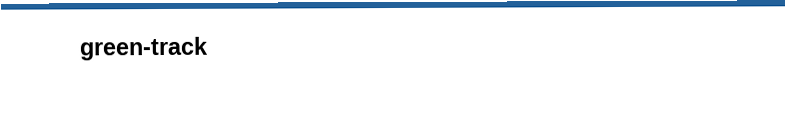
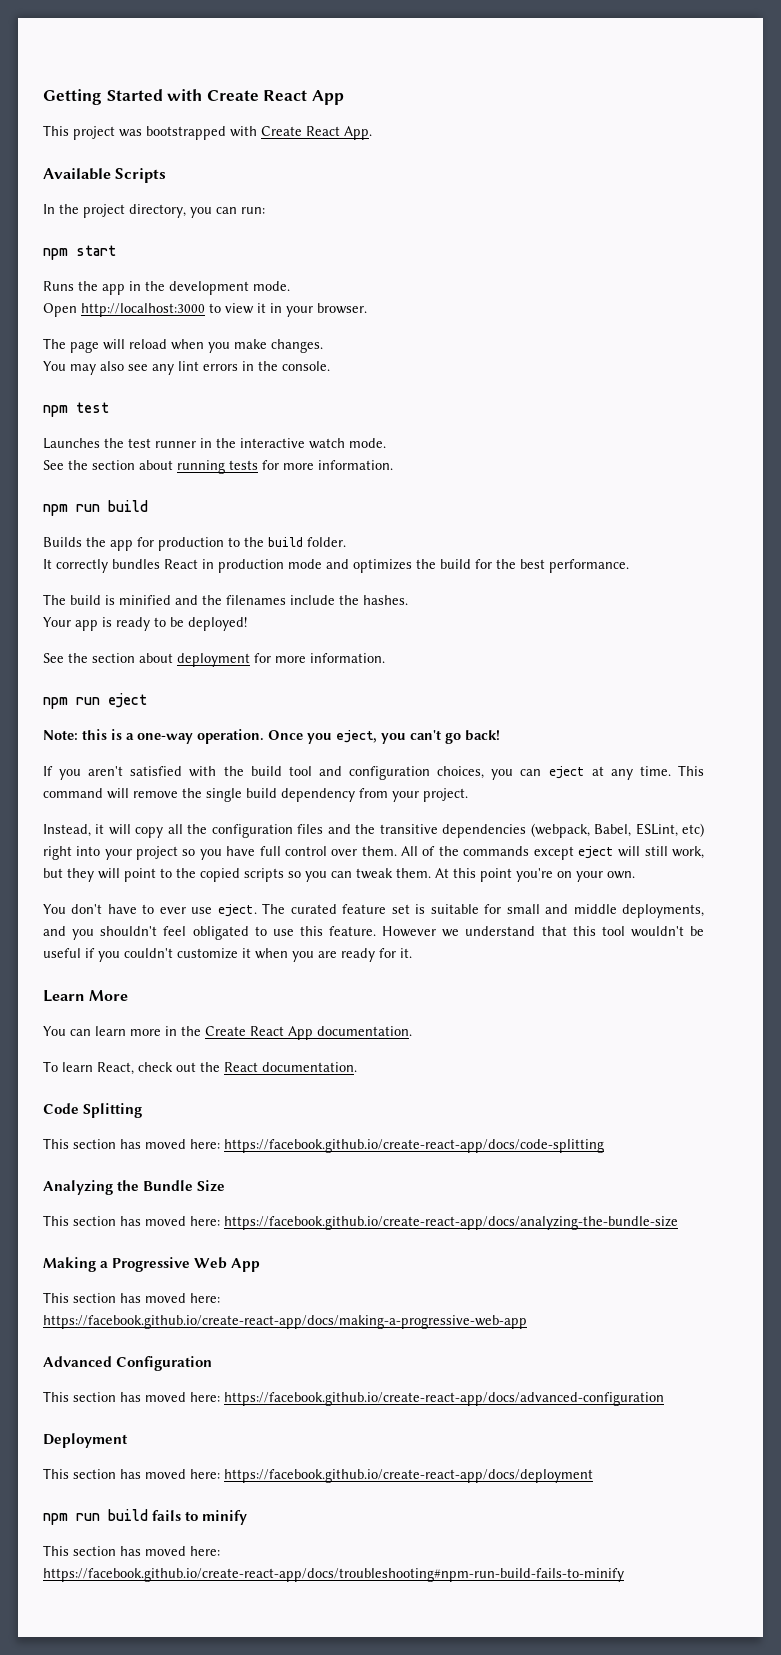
- green-track
+ Getting Started with Create React App
+ This project was bootstrapped with Create React App.
+ Available Scripts
+ In the project directory, you can run:
+ npm start
+ Runs the app in the development mode.
+ Open http://localhost:3000 to view it in your browser.
+ The page will reload when you make changes.
+ You may also see any lint errors in the console.
+ npm test
+ Launches the test runner in the interactive watch mode.
+ See the section about running tests for more information.
+ npm run build
+ Builds the app for production to the build folder.
+ It correctly bundles React in production mode and optimizes the build for the best performance.
+ The build is minified and the filenames include the hashes.
+ Your app is ready to be deployed!
+ See the section about deployment for more information.
+ npm run eject
+ Note: this is a one-way operation. Once you eject, you can't go back!
+ If you aren't satisfied with the build tool and configuration choices, you can eject at any time. This command will remove the single build dependency from your project.
+ Instead, it will copy all the configuration files and the transitive dependencies (webpack, Babel, ESLint, etc) right into your project so you have full control over them. All of the commands except eject will still work, but they will point to the copied scripts so you can tweak them. At this point you're on your own.
+ You don't have to ever use eject. The curated feature set is suitable for small and middle deployments, and you shouldn't feel obligated to use this feature. However we understand that this tool wouldn't be useful if you couldn't customize it when you are ready for it.
+ Learn More
+ You can learn more in the Create React App documentation.
+ To learn React, check out the React documentation.
+ Code Splitting
+ This section has moved here: https://facebook.github.io/create-react-app/docs/code-splitting
+ Analyzing the Bundle Size
+ This section has moved here: https://facebook.github.io/create-react-app/docs/analyzing-the-bundle-size
+ Making a Progressive Web App
+ This section has moved here: https://facebook.github.io/create-react-app/docs/making-a-progressive-web-app
+ Advanced Configuration
+ This section has moved here: https://facebook.github.io/create-react-app/docs/advanced-configuration
+ Deployment
+ This section has moved here: https://facebook.github.io/create-react-app/docs/deployment
+ npm run build fails to minify
+ This section has moved here: https://facebook.github.io/create-react-app/docs/troubleshooting#npm-run-build-fails-to-minify

